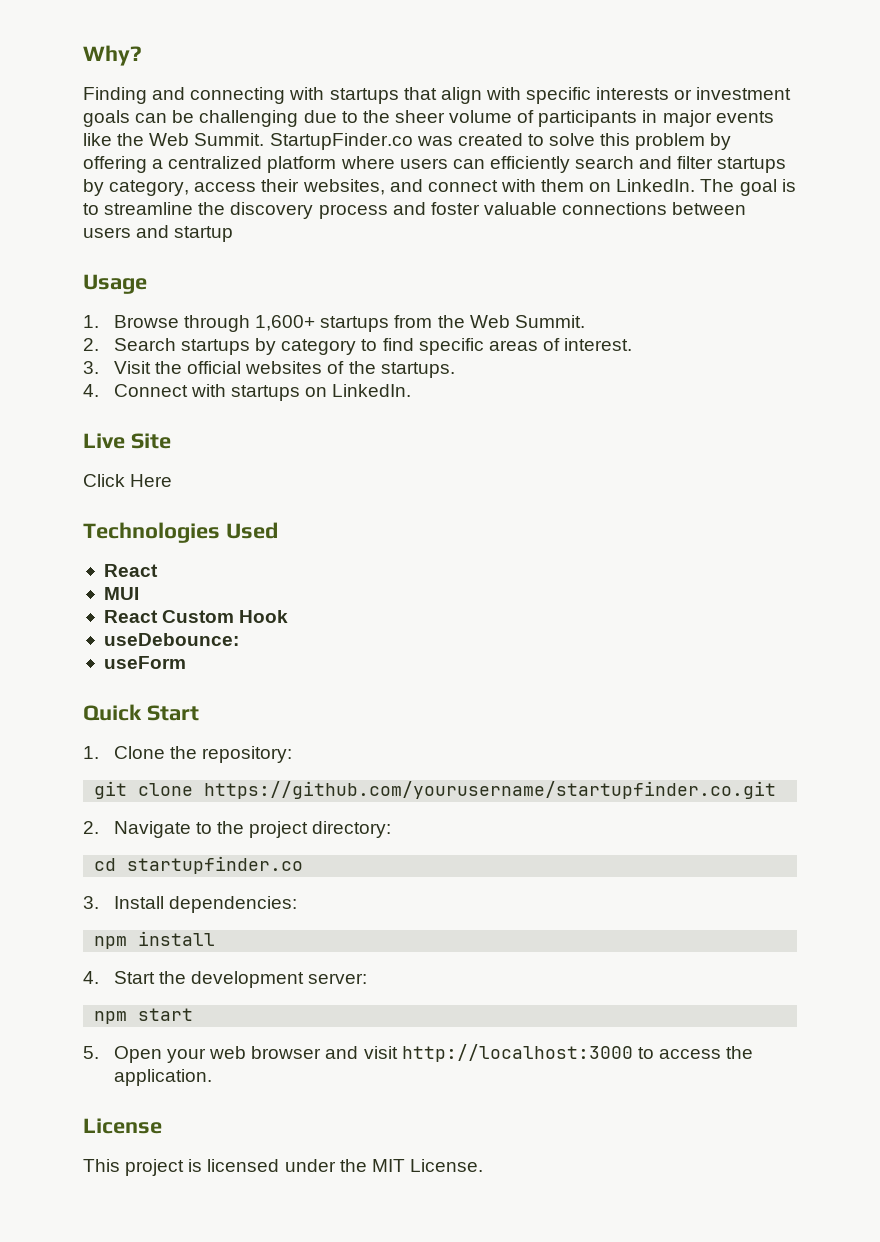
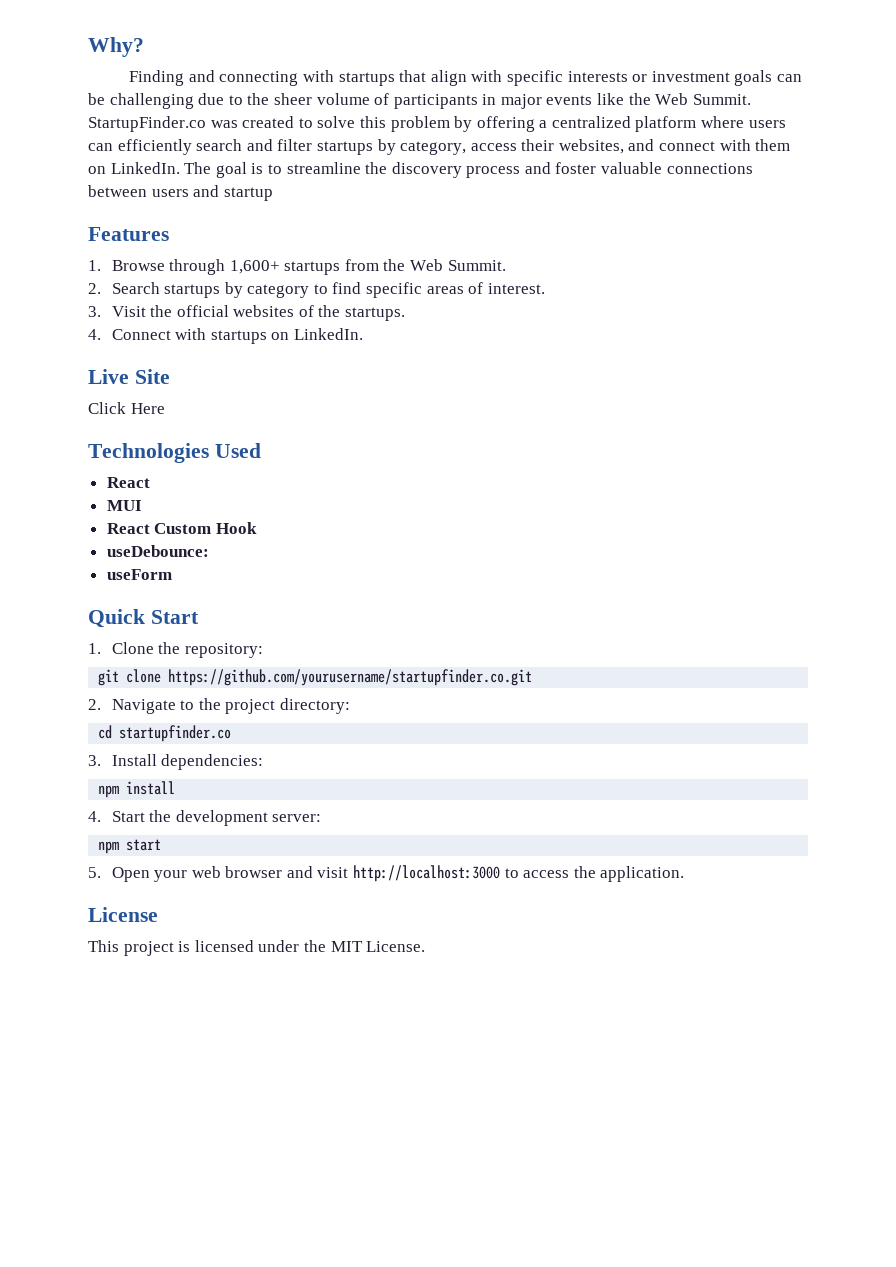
- Usage
+ Features

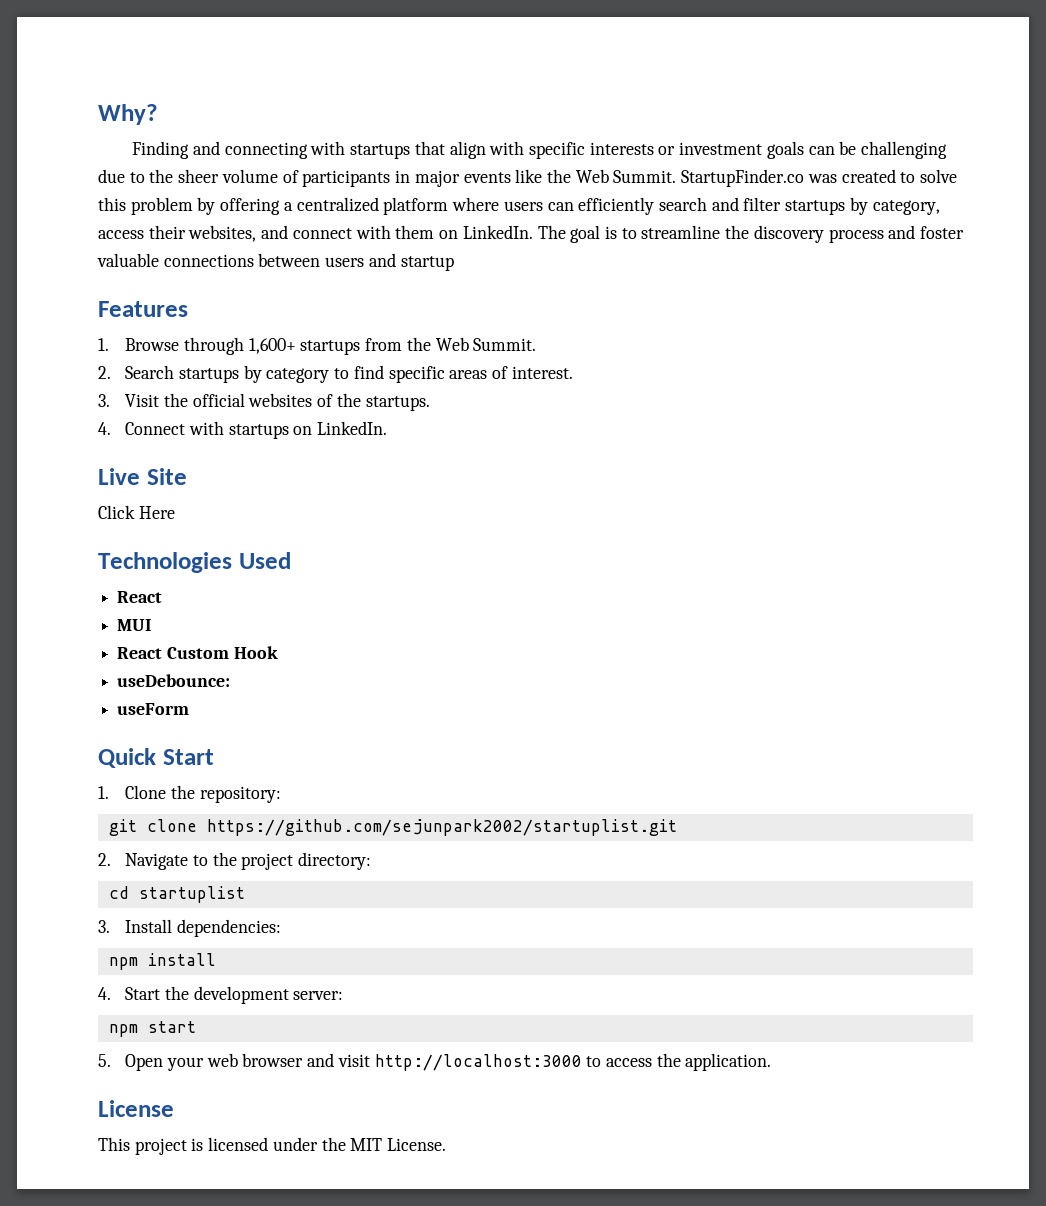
- git clone https://github.com/yourusername/startupfinder.co.git
+ git clone https://github.com/sejunpark2002/startuplist.git
- cd startupfinder.co
+ cd startuplist

